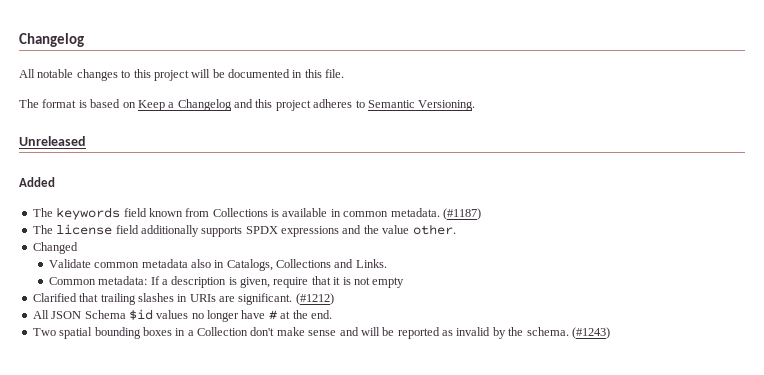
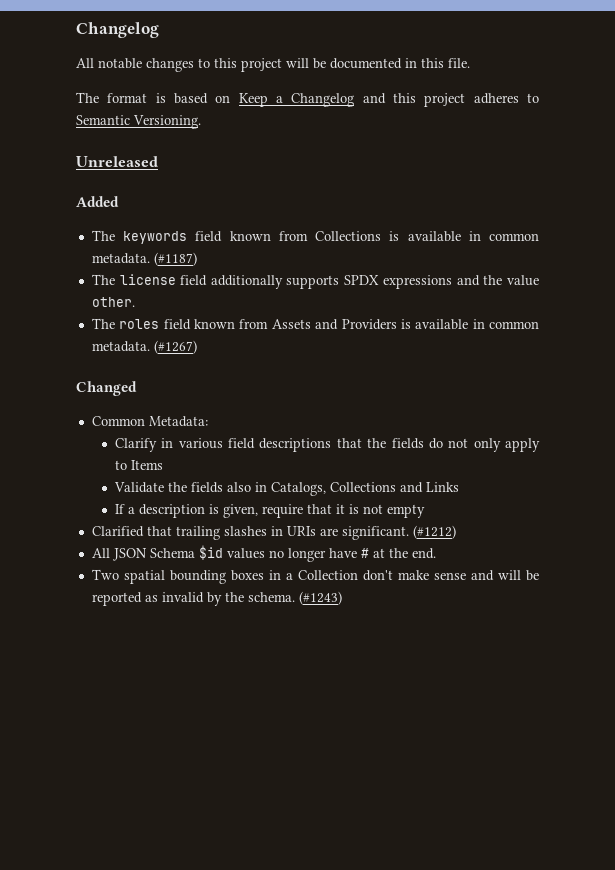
+ The roles field known from Assets and Providers is available in common metadata. (#1267)
  Changed
+ Common Metadata:
+ Clarify in various field descriptions that the fields do not only apply to Items
- Validate common metadata also in Catalogs, Collections and Links.
- Common metadata: If a description is given, require that it is not empty
+ Validate the fields also in Catalogs, Collections and Links
+ If a description is given, require that it is not empty

